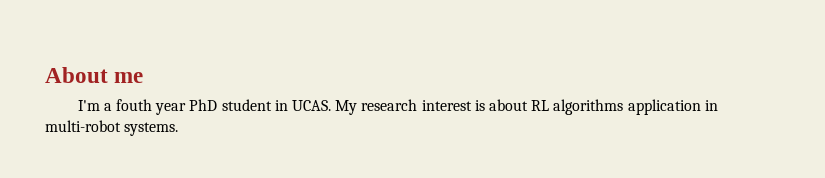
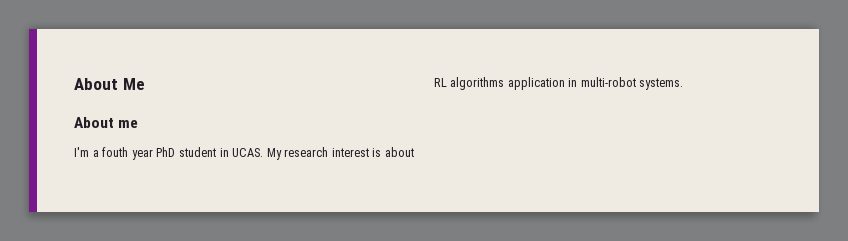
+ About Me

